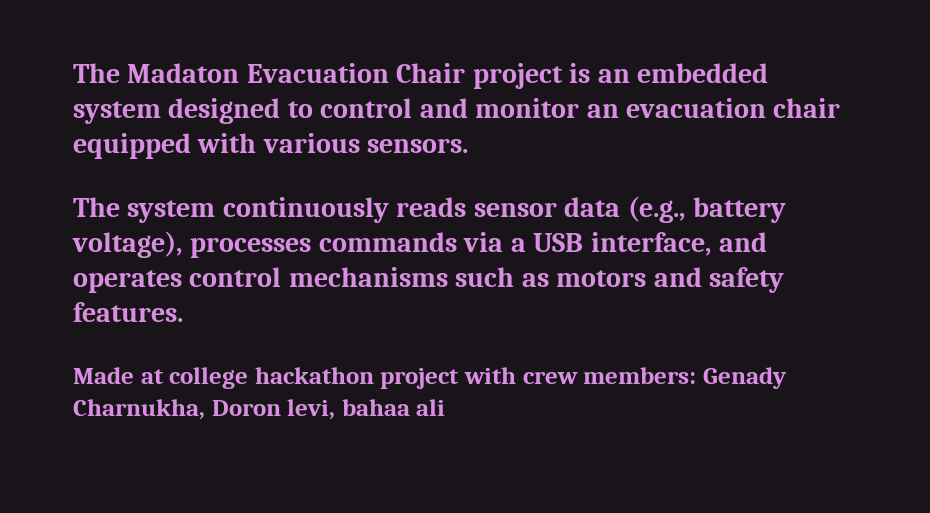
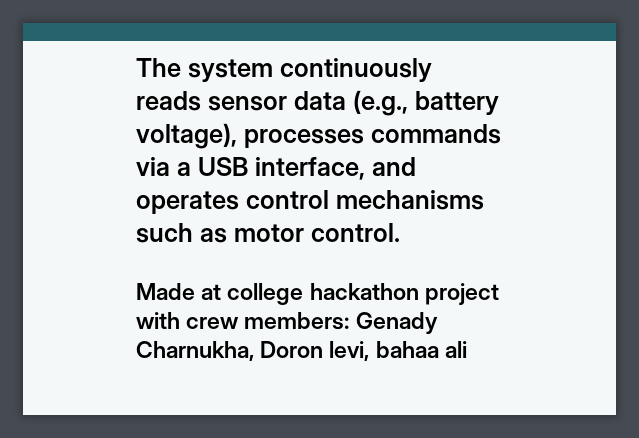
- The Madaton Evacuation Chair project is an embedded system designed to control and monitor an evacuation chair equipped with various sensors.
- The system continuously reads sensor data (e.g., battery voltage), processes commands via a USB interface, and operates control mechanisms such as motors and safety features.
+ The system continuously reads sensor data (e.g., battery voltage), processes commands via a USB interface, and operates control mechanisms such as motor control.

